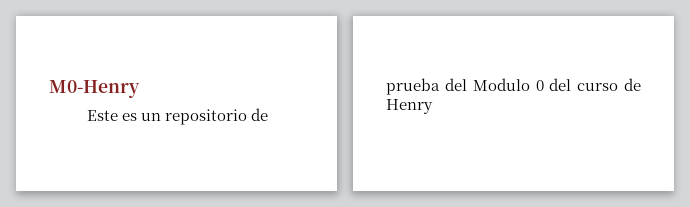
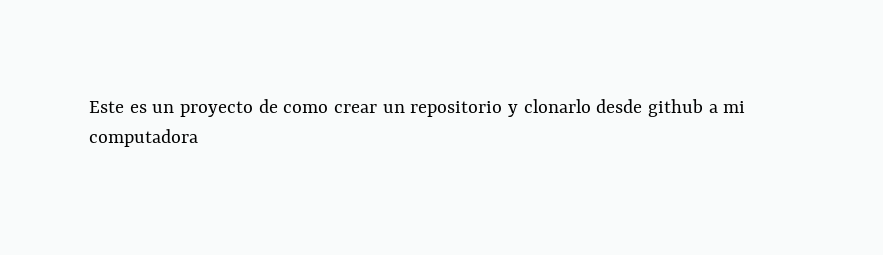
- M0-Henry
- Este es un repositorio de prueba del Modulo 0 del curso de Henry
+ Este es un proyecto de como crear un repositorio y clonarlo desde github a mi computadora

